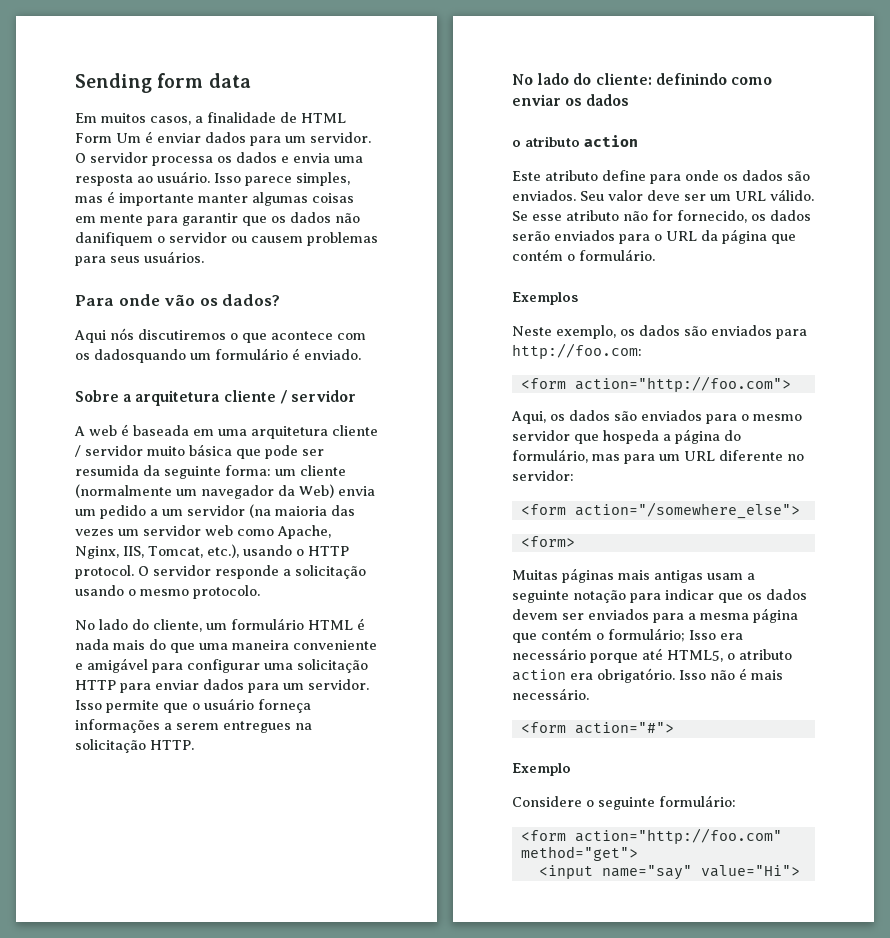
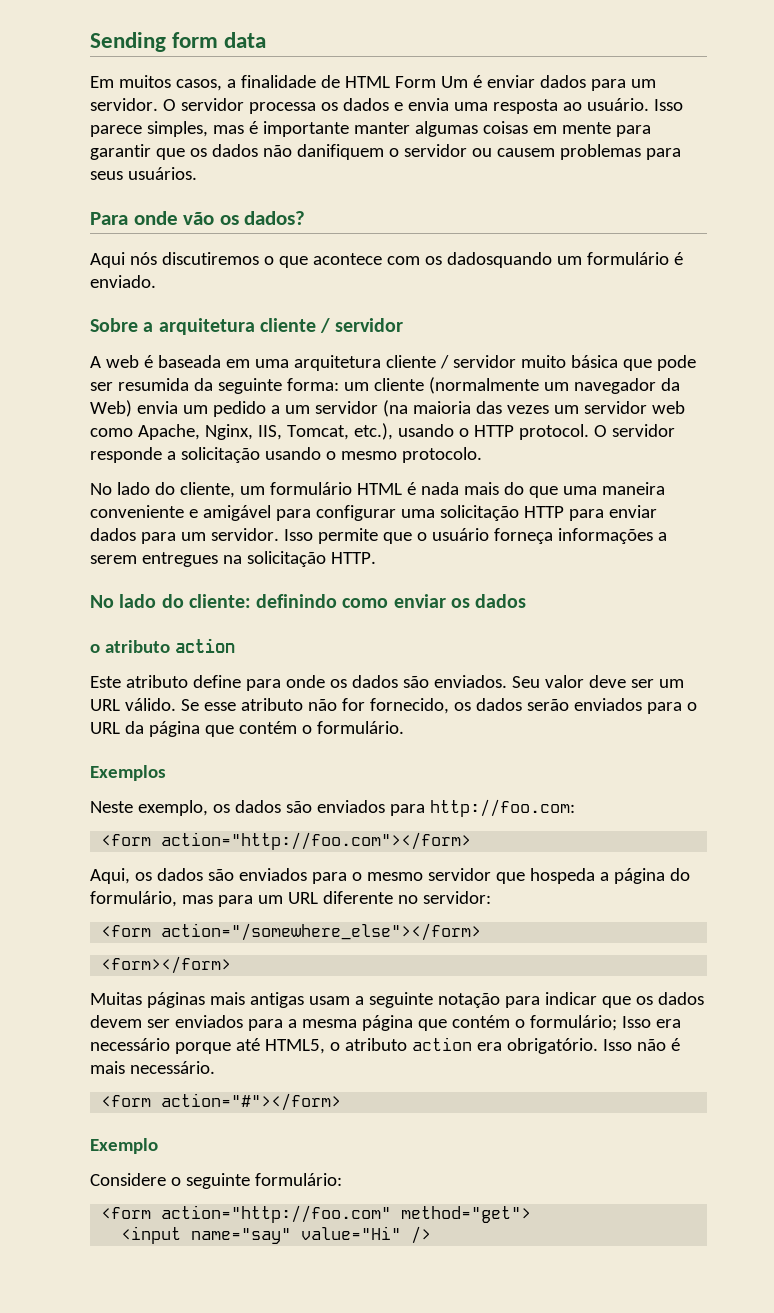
- <form action="http://foo.com">
+ <form action="http://foo.com"></form>
- <form action="/somewhere_else">
- <form>
+ <form action="/somewhere_else"></form>
+ <form></form>
- <form action="#">
+ <form action="#"></form>
- <input name="say" value="Hi">
+ <input name="say" value="Hi" />

